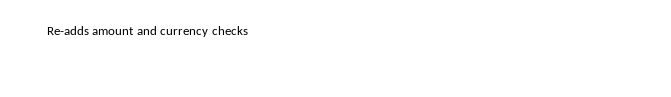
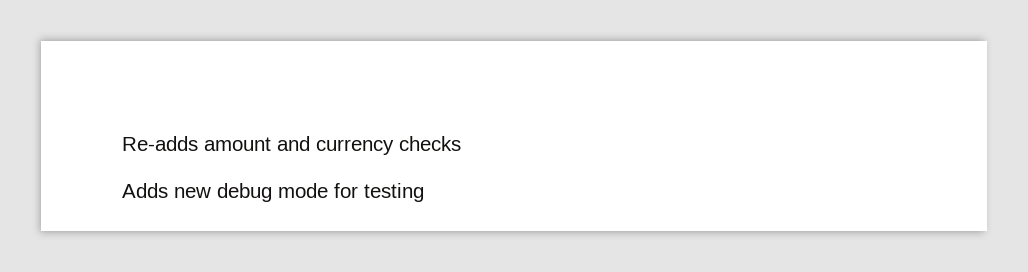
+ Adds new debug mode for testing

